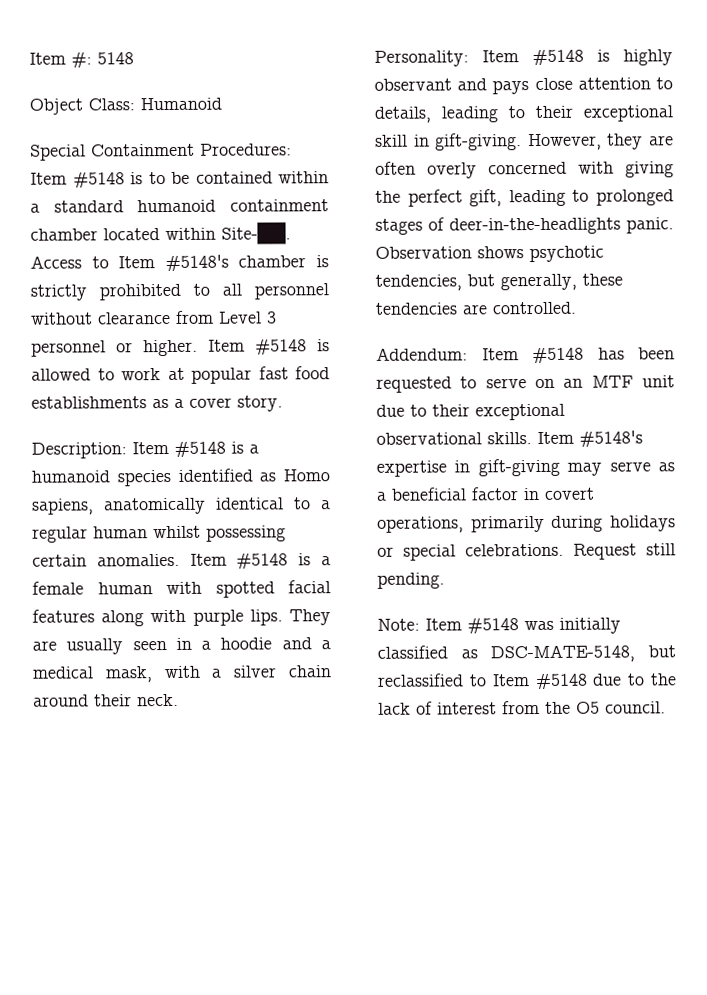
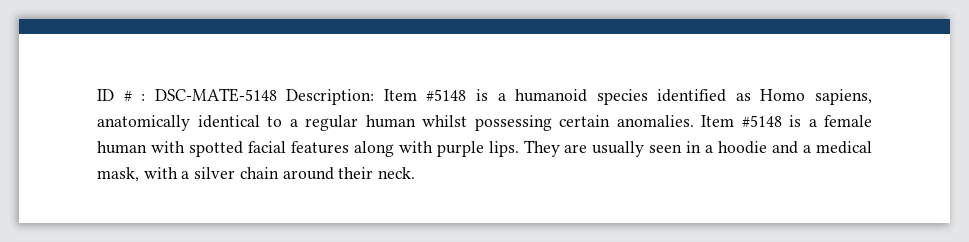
- Item #: 5148
- Object Class: Humanoid
- Special Containment Procedures: Item #5148 is to be contained within a standard humanoid containment chamber located within Site-██. Access to Item #5148's chamber is strictly prohibited to all personnel without clearance from Level 3 personnel or higher. Item #5148 is allowed to work at popular fast food establishments as a cover story.
- Description: Item #5148 is a humanoid species identified as Homo sapiens, anatomically identical to a regular human whilst possessing certain anomalies.
+ ID # : DSC-MATE-5148 Description: Item #5148 is a humanoid species identified as Homo sapiens, anatomically identical to a regular human whilst possessing certain anomalies.
- Personality: Item #5148 is highly observant and pays close attention to details, leading to their exceptional skill in gift-giving. However, they are often overly concerned with giving the perfect gift, leading to prolonged stages of deer-in-the-headlights panic. Observation shows psychotic tendencies, but generally, these tendencies are controlled.
- Addendum: Item #5148 has been requested to serve on an MTF unit due to their exceptional observational skills. Item #5148's expertise in gift-giving may serve as a beneficial factor in covert operations, primarily during holidays or special celebrations. Request still pending.
- Note: Item #5148 was initially classified as DSC-MATE-5148, but reclassified to Item #5148 due to the lack of interest from the O5 council.

